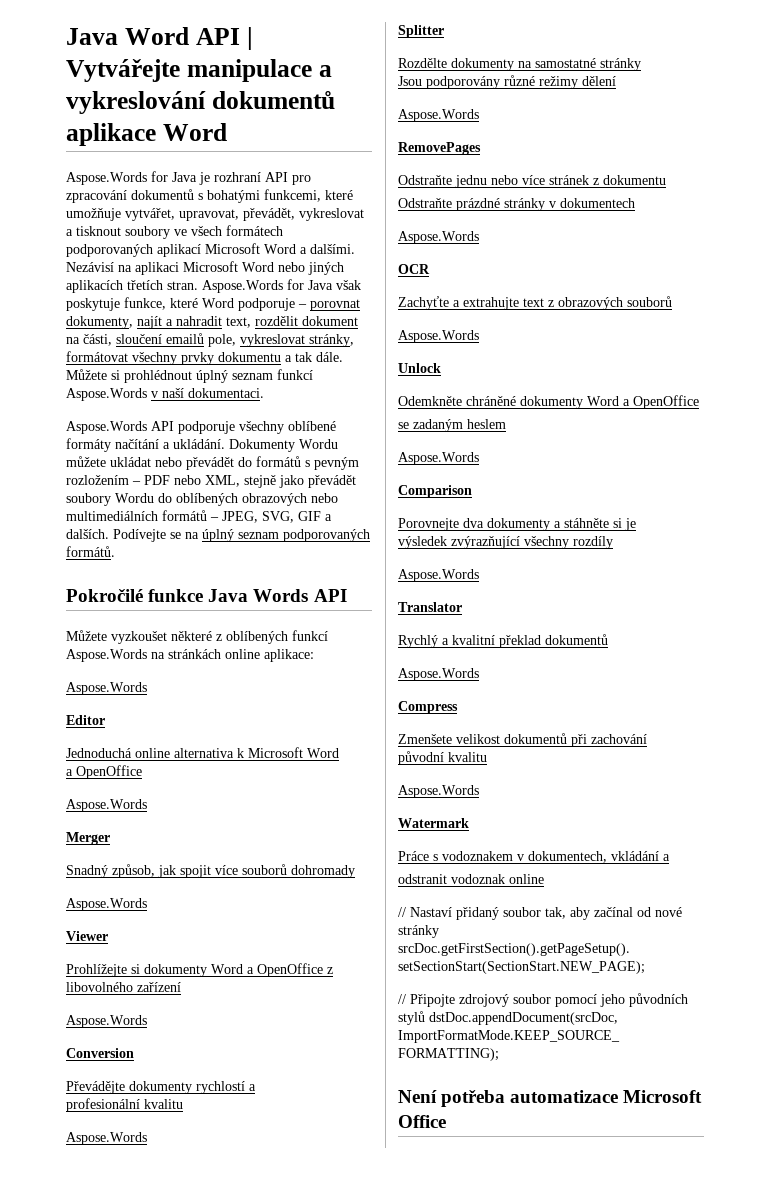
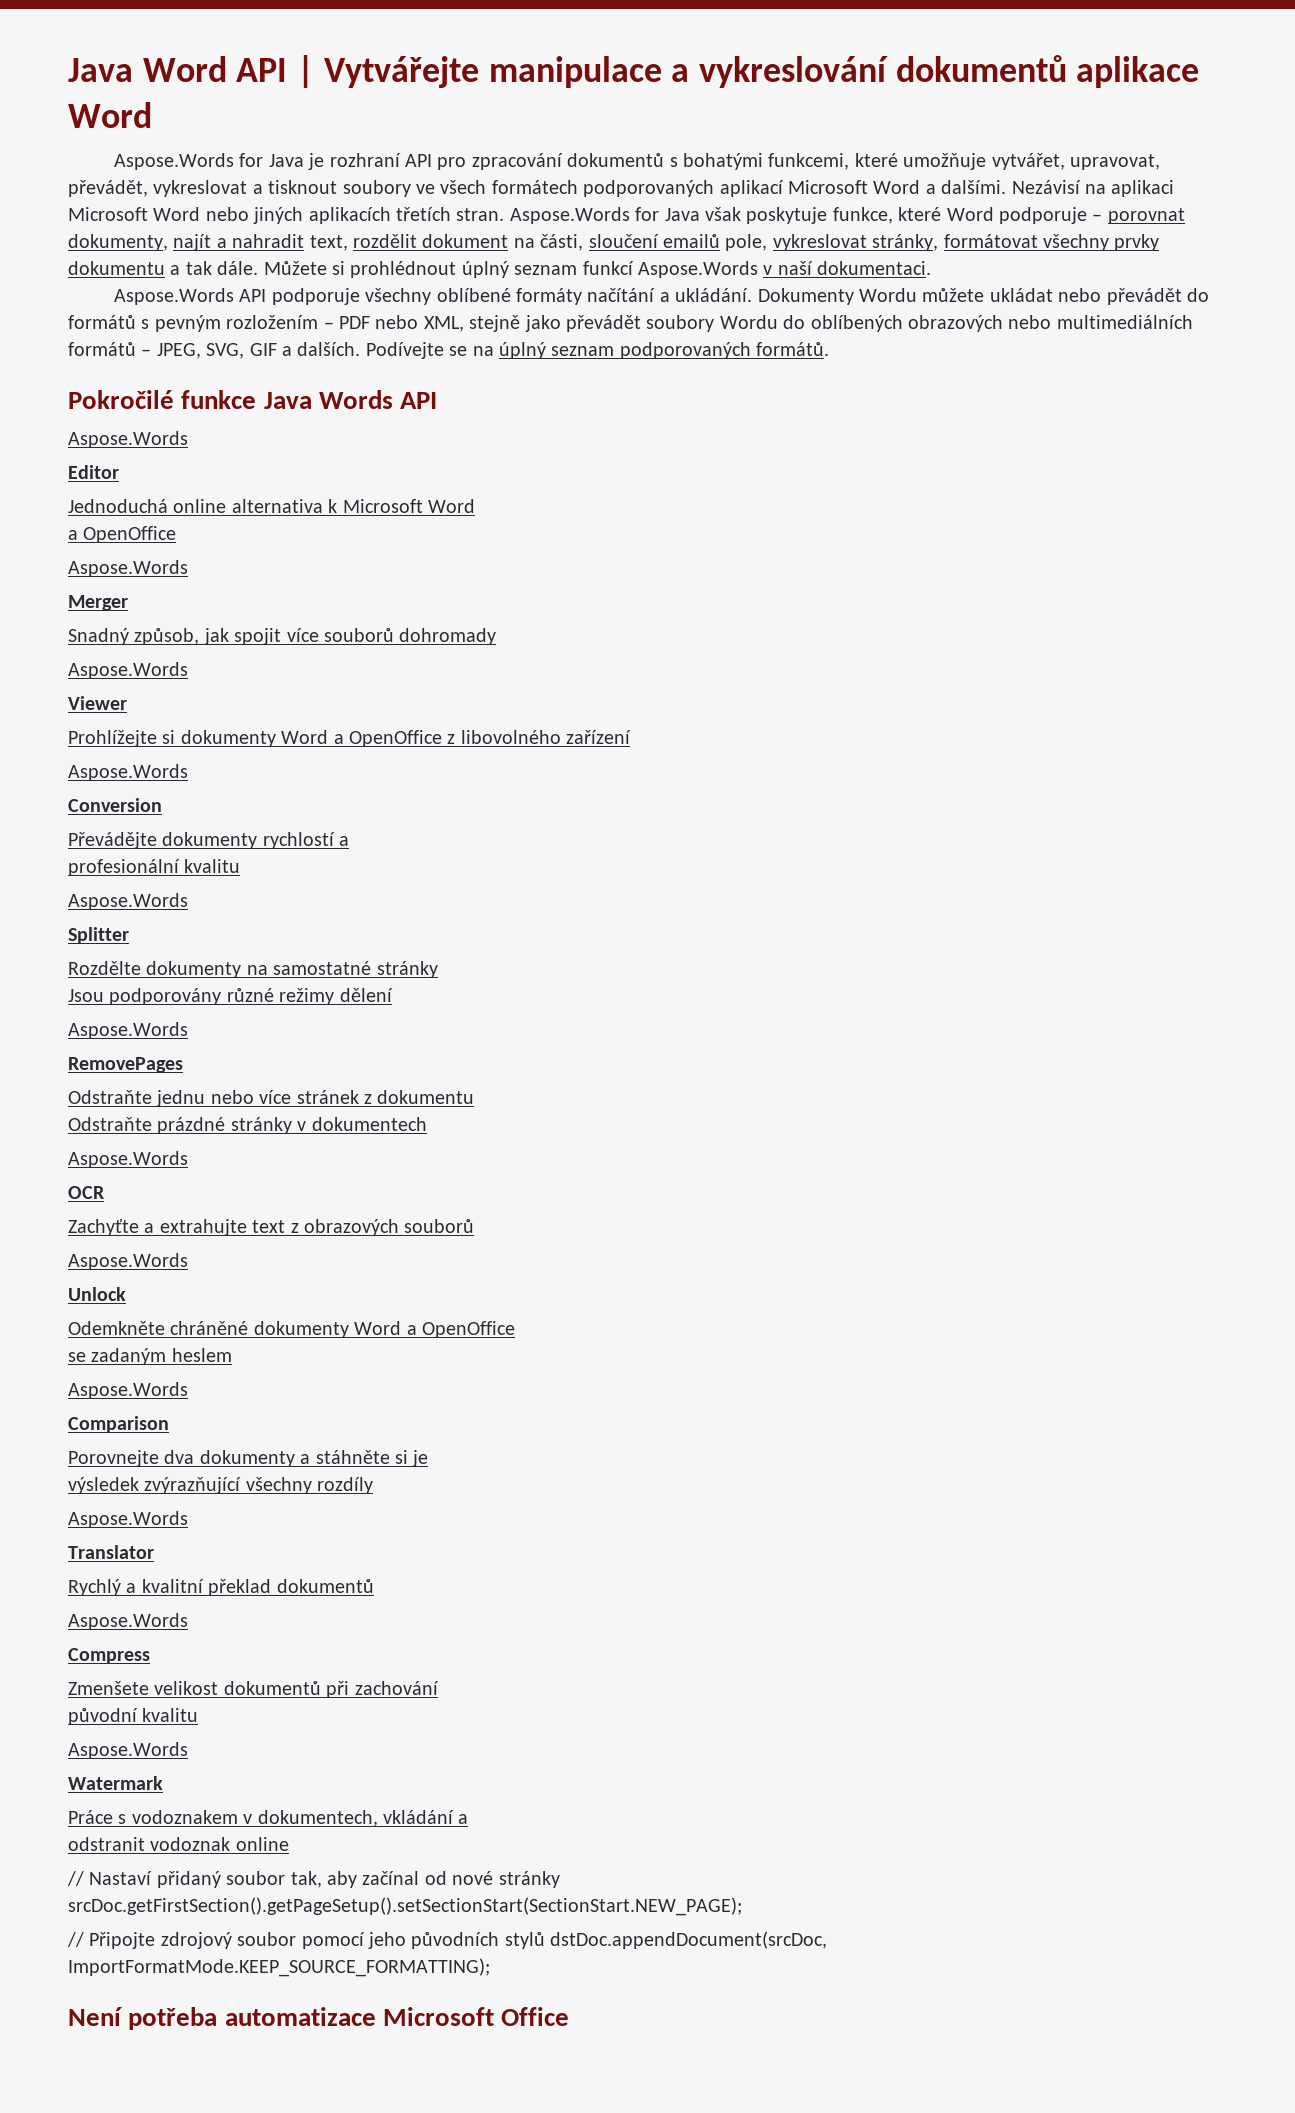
- Můžete vyzkoušet některé z oblíbených funkcí Aspose.Words na stránkách online aplikace:

